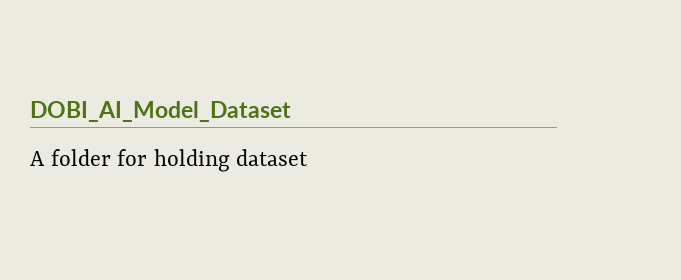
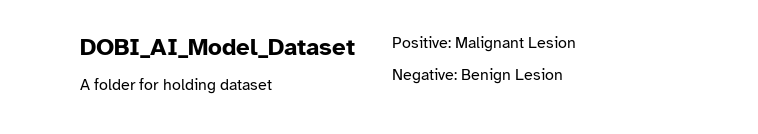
+ Positive: Malignant Lesion
+ Negative: Benign Lesion

